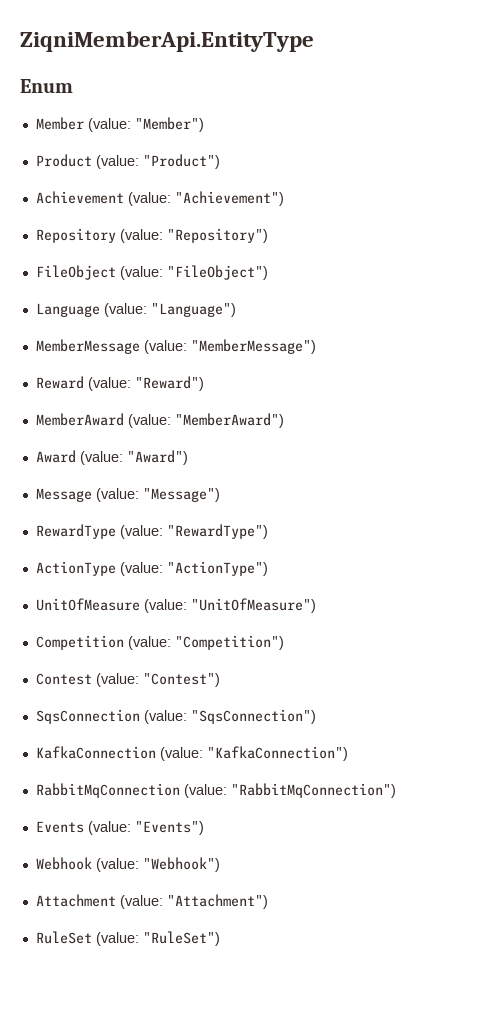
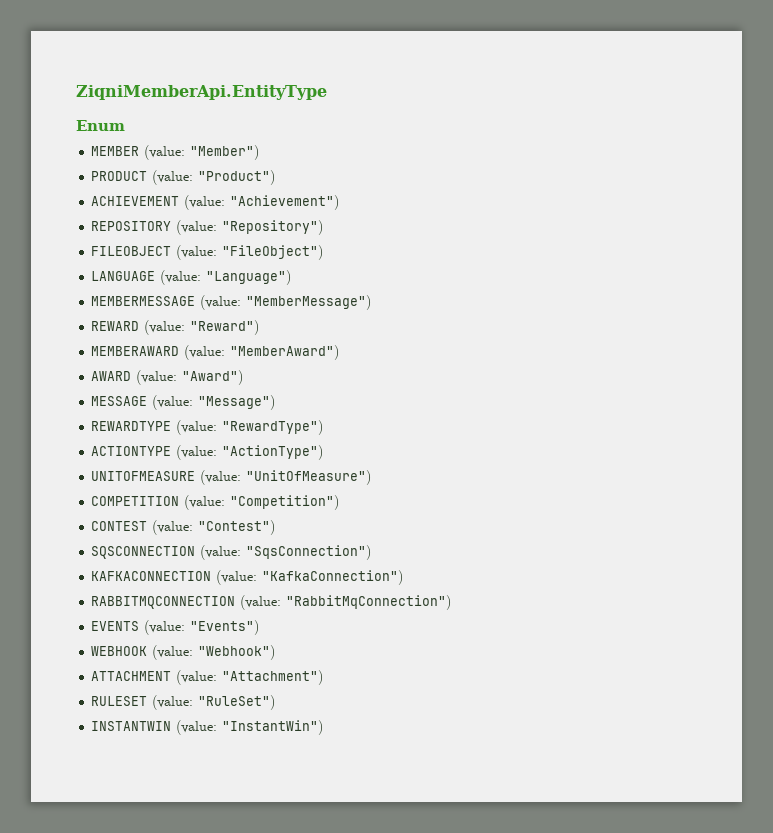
- Member (value: "Member")
+ MEMBER (value: "Member")
- Product (value: "Product")
+ PRODUCT (value: "Product")
- Achievement (value: "Achievement")
+ ACHIEVEMENT (value: "Achievement")
- Repository (value: "Repository")
+ REPOSITORY (value: "Repository")
- FileObject (value: "FileObject")
+ FILEOBJECT (value: "FileObject")
- Language (value: "Language")
+ LANGUAGE (value: "Language")
- MemberMessage (value: "MemberMessage")
+ MEMBERMESSAGE (value: "MemberMessage")
- Reward (value: "Reward")
+ REWARD (value: "Reward")
- MemberAward (value: "MemberAward")
+ MEMBERAWARD (value: "MemberAward")
- Award (value: "Award")
+ AWARD (value: "Award")
- Message (value: "Message")
+ MESSAGE (value: "Message")
- RewardType (value: "RewardType")
+ REWARDTYPE (value: "RewardType")
- ActionType (value: "ActionType")
+ ACTIONTYPE (value: "ActionType")
- UnitOfMeasure (value: "UnitOfMeasure")
+ UNITOFMEASURE (value: "UnitOfMeasure")
- Competition (value: "Competition")
+ COMPETITION (value: "Competition")
- Contest (value: "Contest")
+ CONTEST (value: "Contest")
- SqsConnection (value: "SqsConnection")
+ SQSCONNECTION (value: "SqsConnection")
- KafkaConnection (value: "KafkaConnection")
+ KAFKACONNECTION (value: "KafkaConnection")
- RabbitMqConnection (value: "RabbitMqConnection")
+ RABBITMQCONNECTION (value: "RabbitMqConnection")
- Events (value: "Events")
+ EVENTS (value: "Events")
- Webhook (value: "Webhook")
+ WEBHOOK (value: "Webhook")
- Attachment (value: "Attachment")
+ ATTACHMENT (value: "Attachment")
- RuleSet (value: "RuleSet")
+ RULESET (value: "RuleSet")
+ INSTANTWIN (value: "InstantWin")

